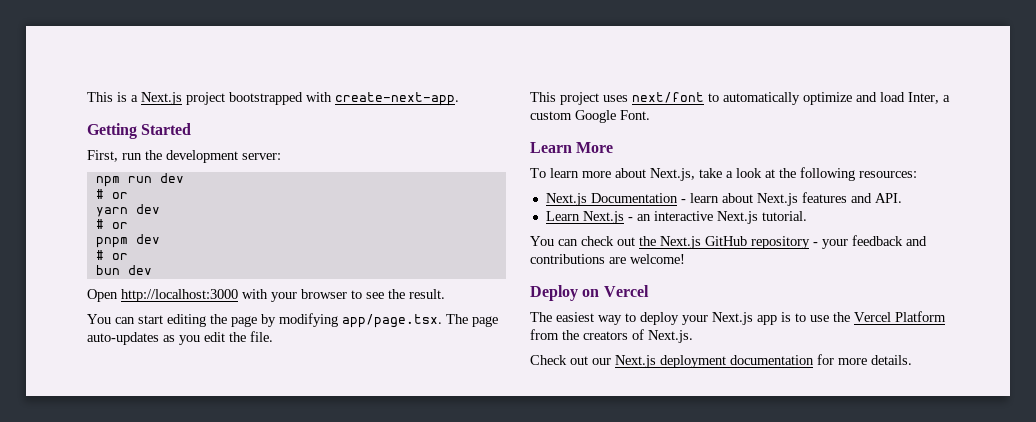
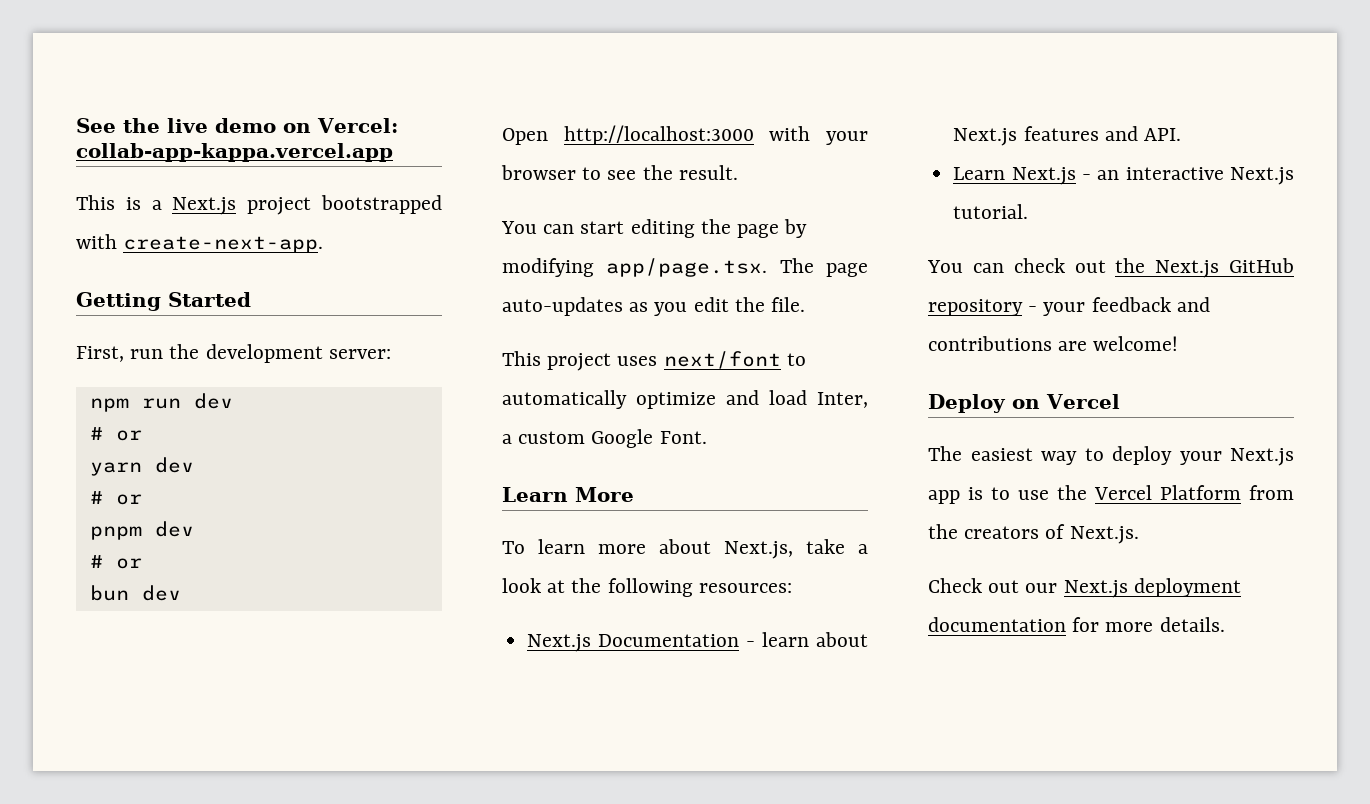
+ See the live demo on Vercel: collab-app-kappa.vercel.app

